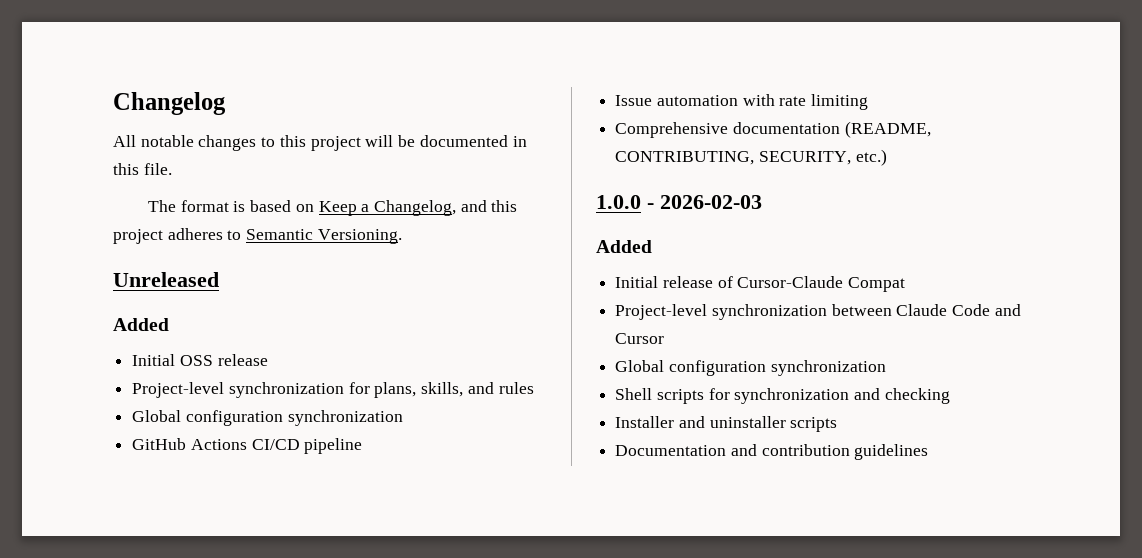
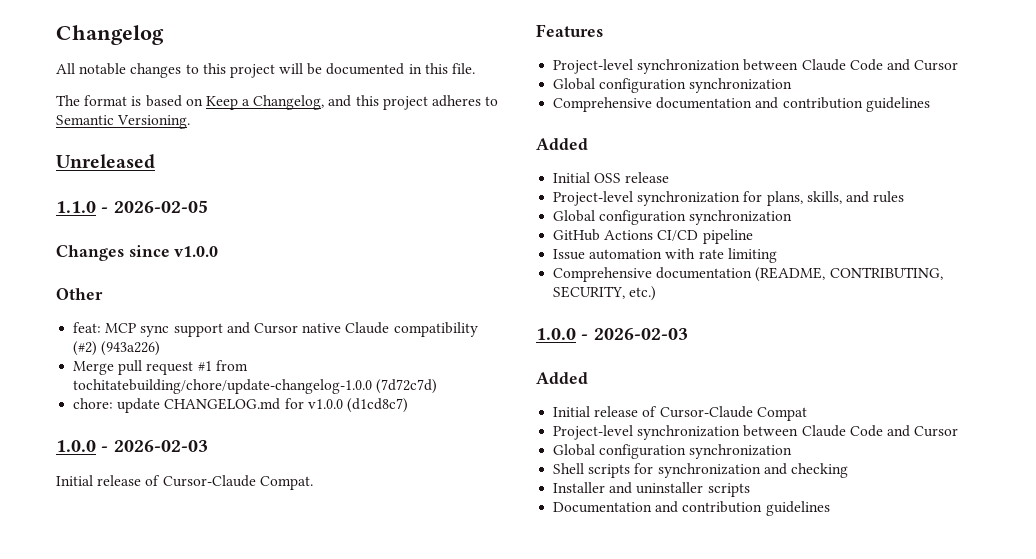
+ 1.1.0 - 2026-02-05
+ Changes since v1.0.0
+ Other
+ feat: MCP sync support and Cursor native Claude compatibility (#2) (943a226)
+ Merge pull request #1 from tochitatebuilding/chore/update-changelog-1.0.0 (7d72c7d)
+ chore: update CHANGELOG.md for v1.0.0 (d1cd8c7)
+ 1.0.0 - 2026-02-03
+ Initial release of Cursor-Claude Compat.
+ Features
+ Project-level synchronization between Claude Code and Cursor
+ Global configuration synchronization
+ Comprehensive documentation and contribution guidelines

